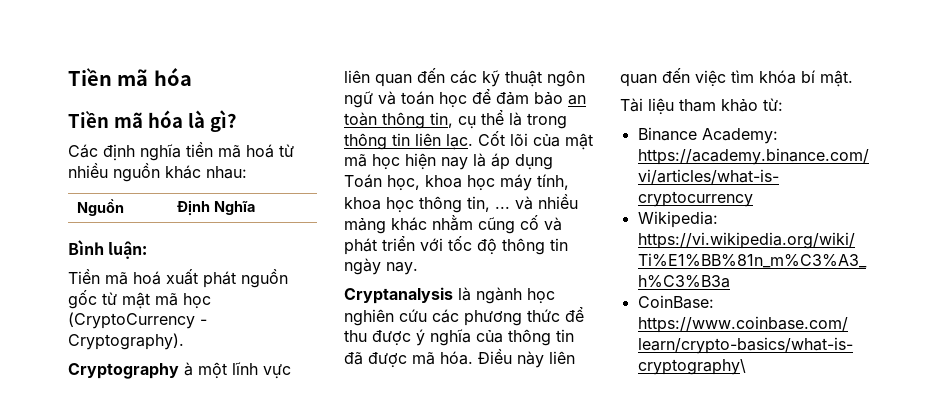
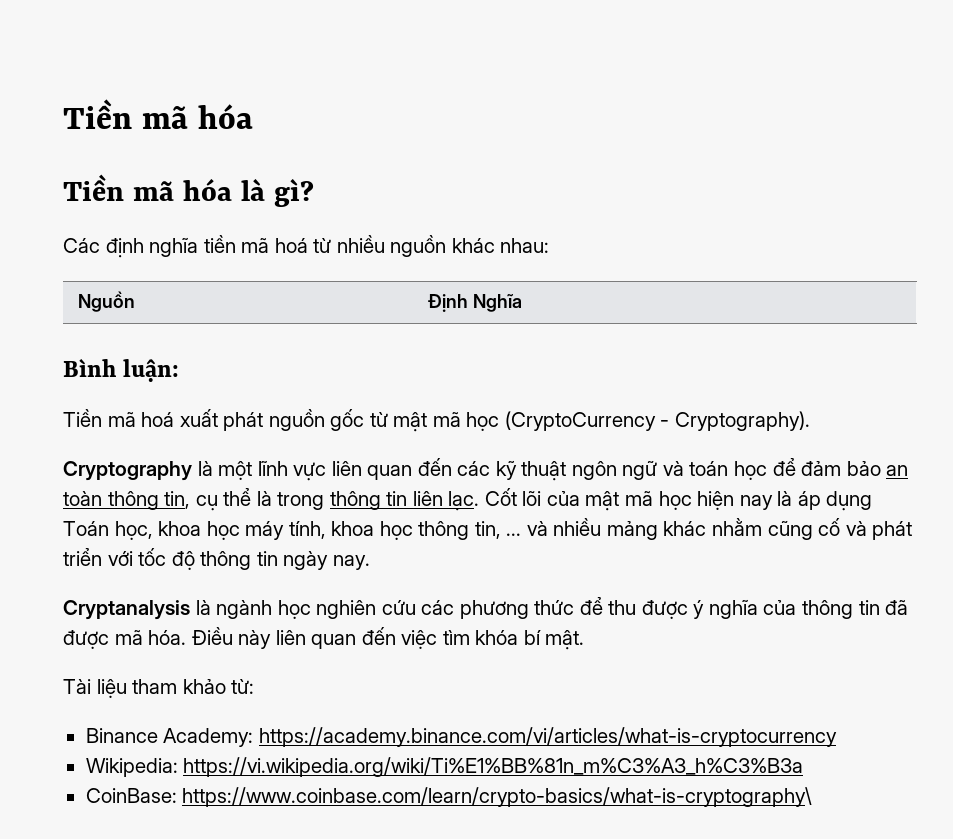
- Cryptography à một lĩnh vực liên quan đến các kỹ thuật ngôn ngữ và toán học để đảm bảo an toàn thông tin, cụ thể là trong thông tin liên lạc.
+ Cryptography là một lĩnh vực liên quan đến các kỹ thuật ngôn ngữ và toán học để đảm bảo an toàn thông tin, cụ thể là trong thông tin liên lạc.

